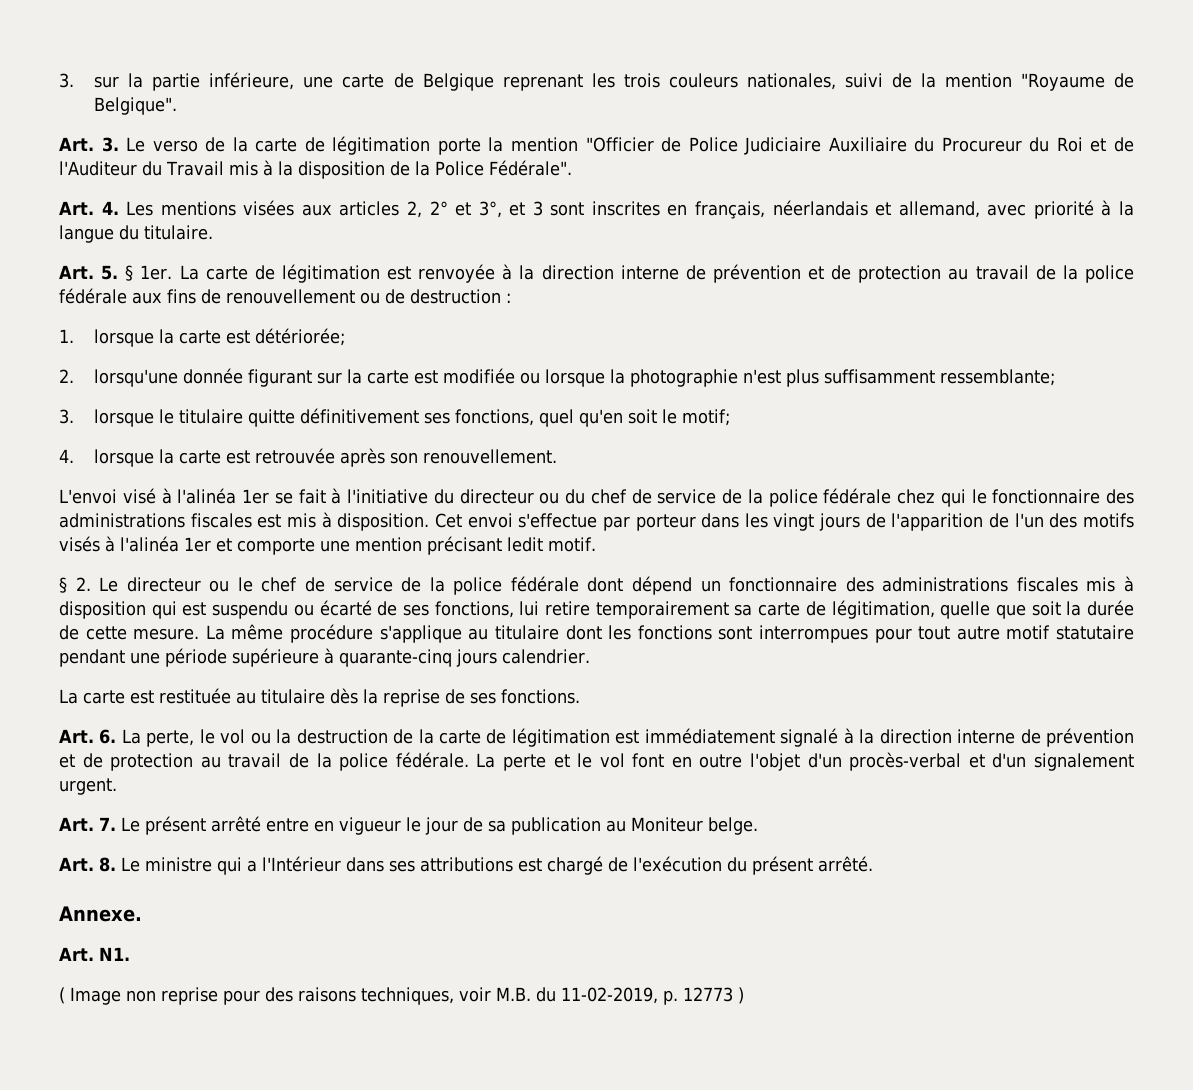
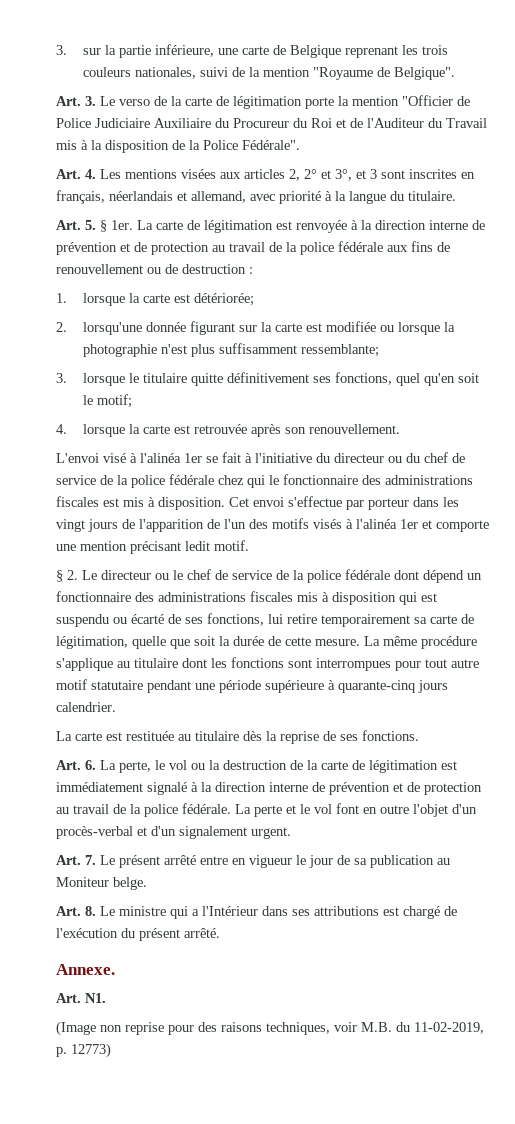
- ( Image non reprise pour des raisons techniques, voir M.B. du 11-02-2019, p. 12773 )
+ (Image non reprise pour des raisons techniques, voir M.B. du 11-02-2019, p. 12773)

